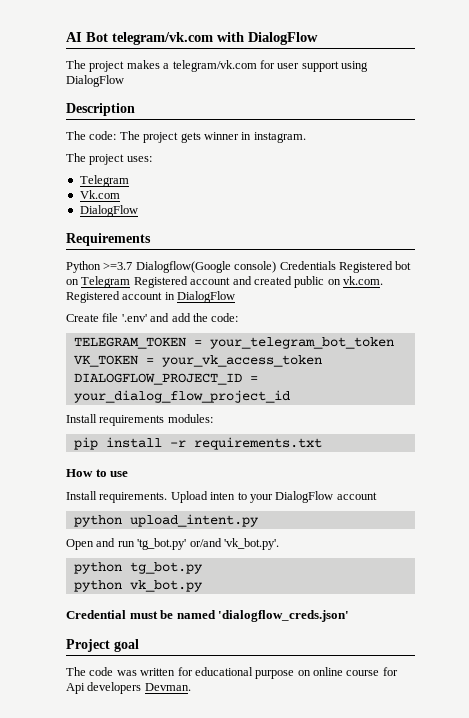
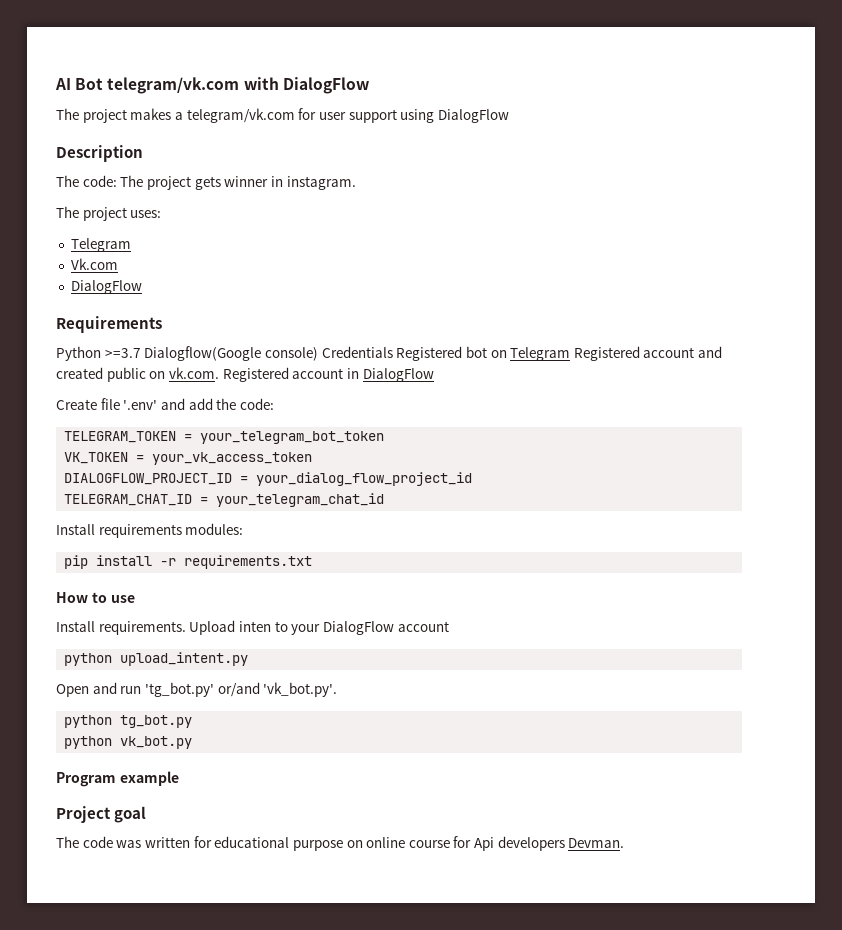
+ TELEGRAM_CHAT_ID = your_telegram_chat_id
- Credential must be named 'dialogflow_creds.json'
+ Program example

